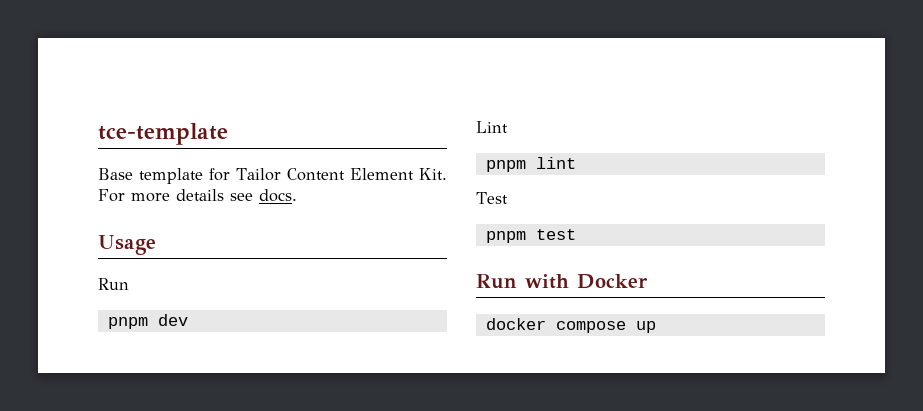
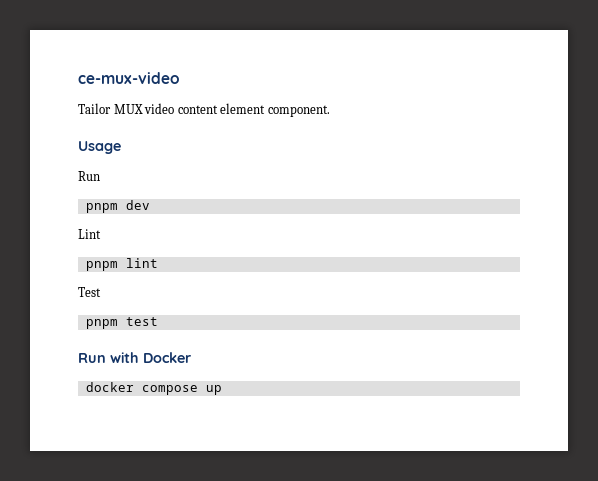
- tce-template
- Base template for Tailor Content Element Kit. For more details see docs.
+ ce-mux-video
+ Tailor MUX video content element component.

